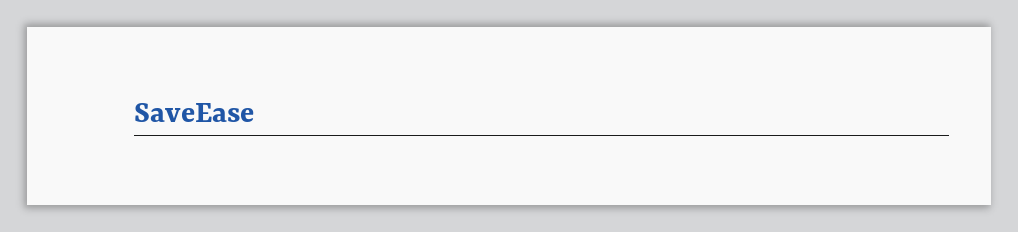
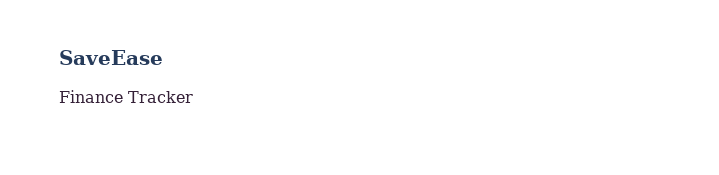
+ Finance Tracker

